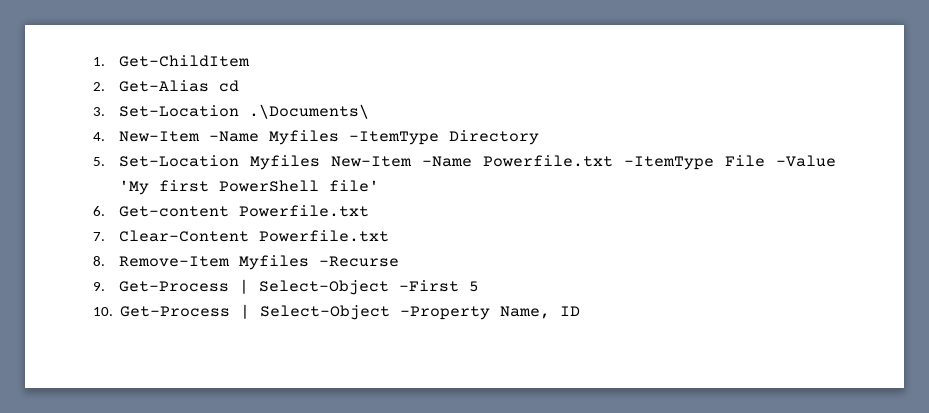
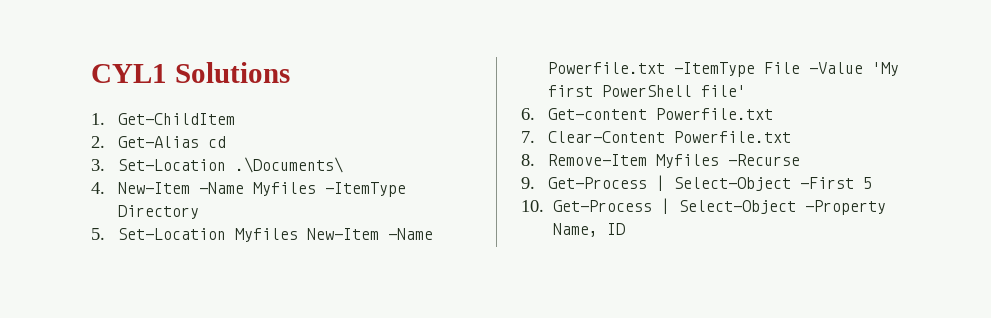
+ CYL1 Solutions

